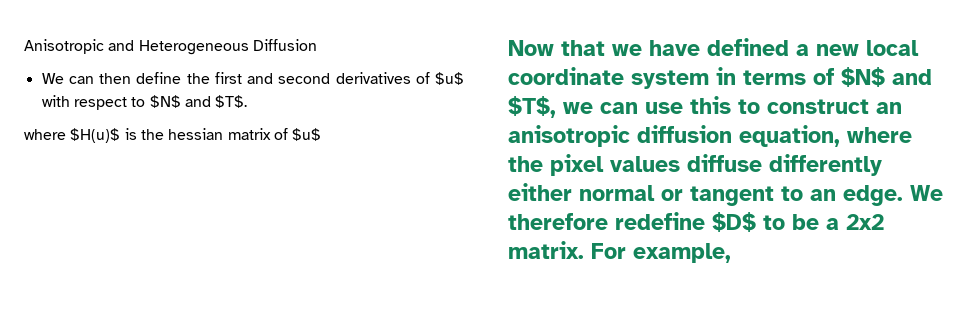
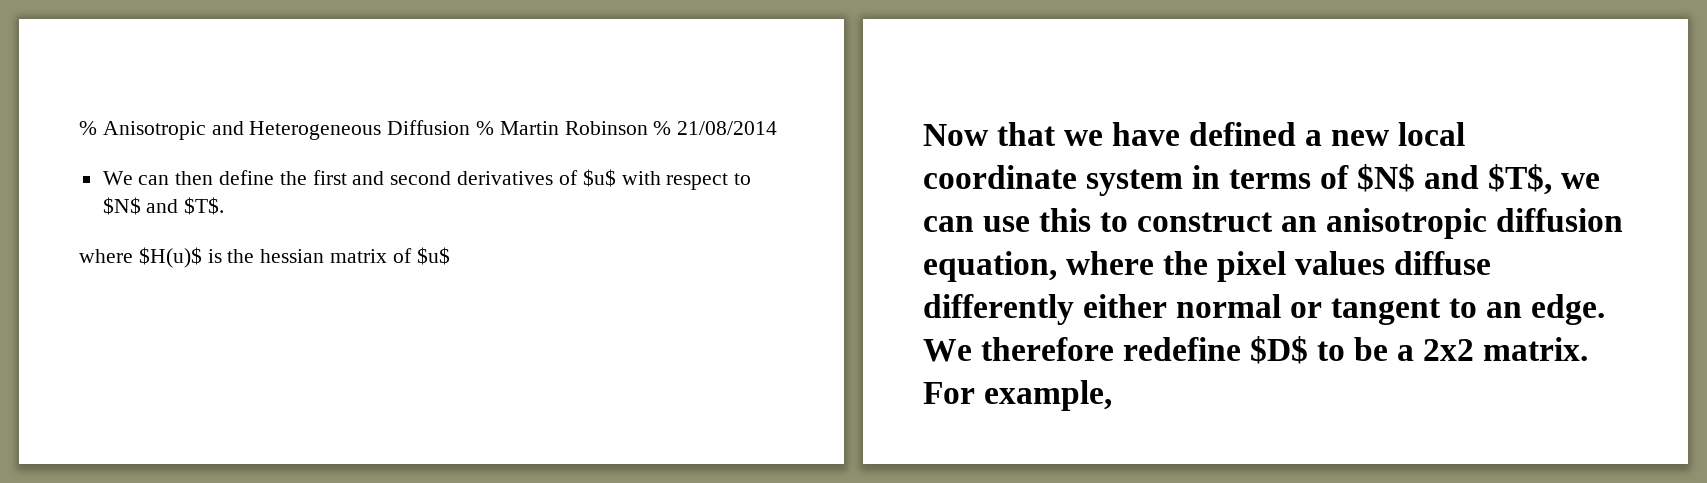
- Anisotropic and Heterogeneous Diffusion
+ % Anisotropic and Heterogeneous Diffusion % Martin Robinson % 21/08/2014

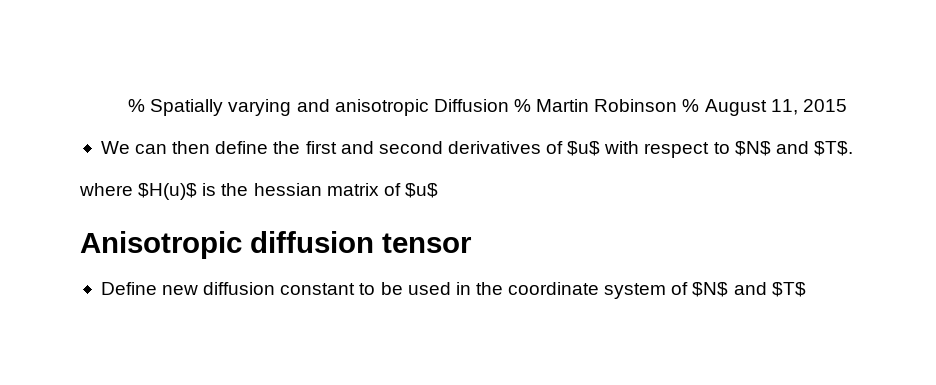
- % Anisotropic and Heterogeneous Diffusion % Martin Robinson % 21/08/2014
+ % Spatially varying and anisotropic Diffusion % Martin Robinson % August 11, 2015
- Now that we have defined a new local coordinate system in terms of $N$ and $T$, we can use this to construct an anisotropic diffusion equation, where the pixel values diffuse differently either normal or tangent to an edge. We therefore redefine $D$ to be a 2x2 matrix. For example,
+ Anisotropic diffusion tensor
+ Define new diffusion constant to be used in the coordinate system of $N$ and $T$

